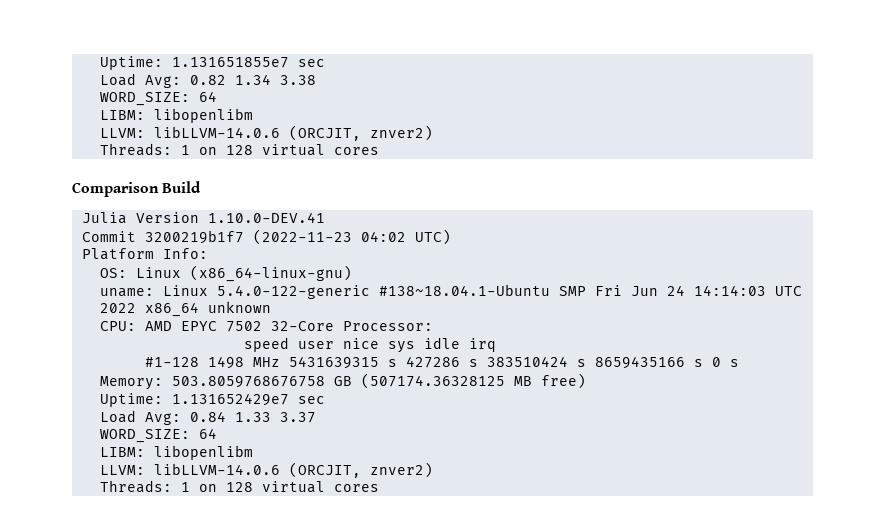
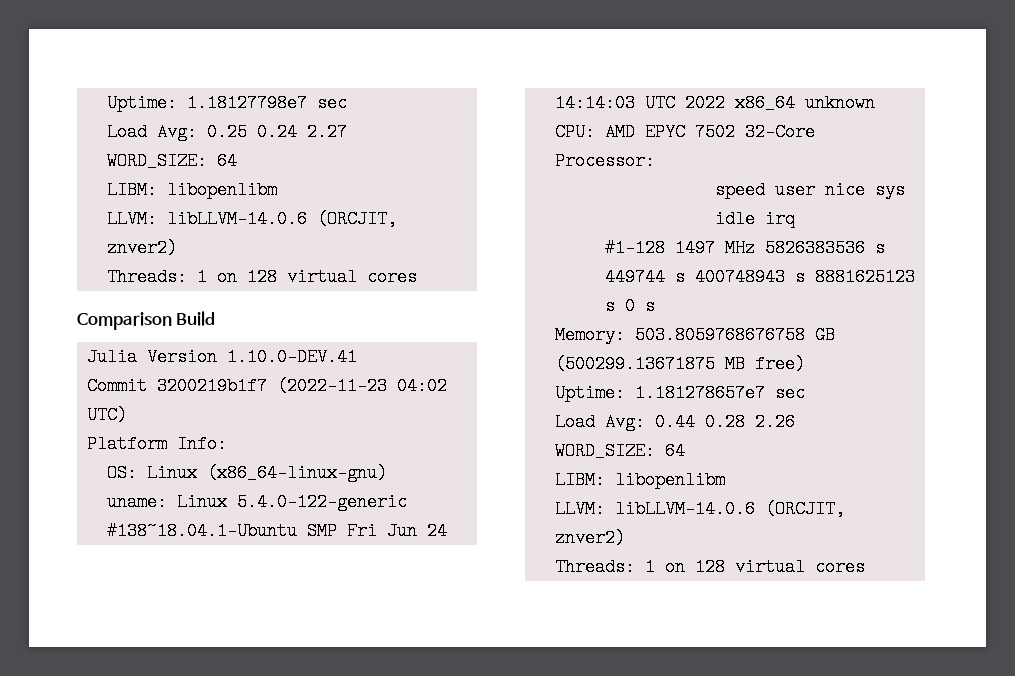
- Uptime: 1.131651855e7 sec
- Load Avg: 0.82 1.34 3.38
+ Uptime: 1.18127798e7 sec
+ Load Avg: 0.25 0.24 2.27
- #1-128 1498 MHz 5431639315 s 427286 s 383510424 s 8659435166 s 0 s
+ #1-128 1497 MHz 5826383536 s 449744 s 400748943 s 8881625123 s 0 s
- Memory: 503.8059768676758 GB (507174.36328125 MB free)
+ Memory: 503.8059768676758 GB (500299.13671875 MB free)
- Uptime: 1.131652429e7 sec
- Load Avg: 0.84 1.33 3.37
+ Uptime: 1.181278657e7 sec
+ Load Avg: 0.44 0.28 2.26

